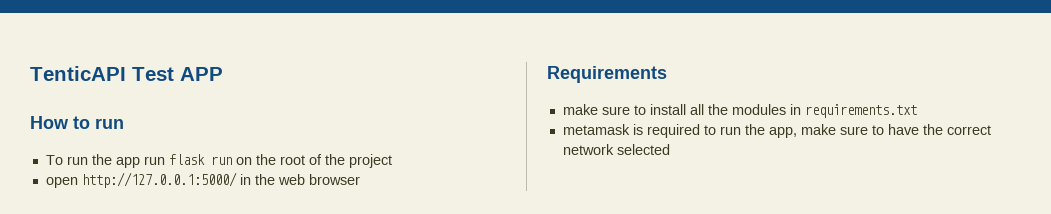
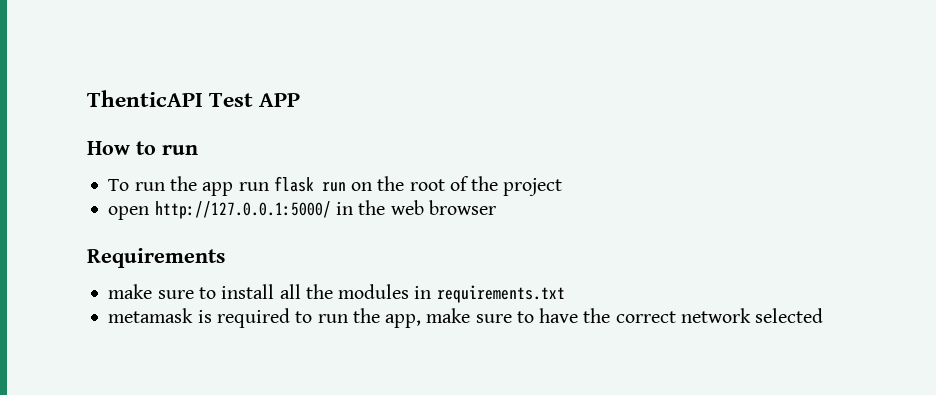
- TenticAPI Test APP
+ ThenticAPI Test APP

